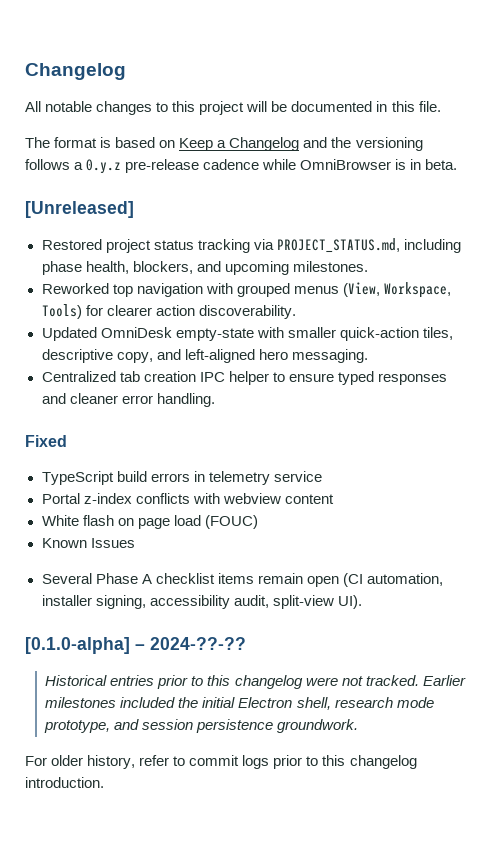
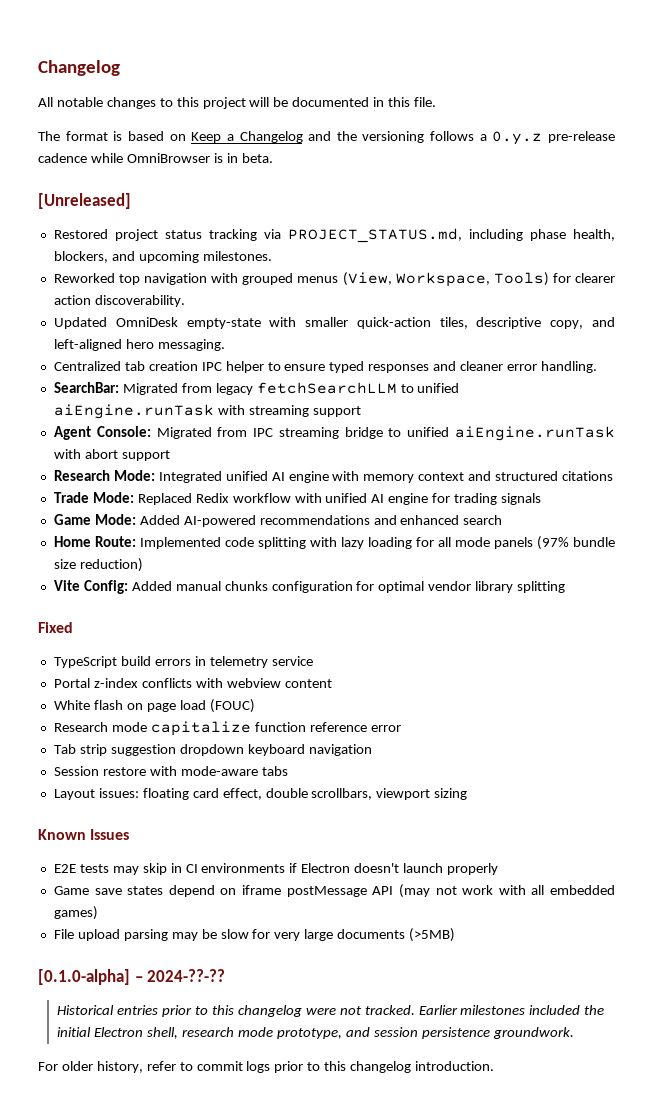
+ SearchBar: Migrated from legacy fetchSearchLLM to unified aiEngine.runTask with streaming support
+ Agent Console: Migrated from IPC streaming bridge to unified aiEngine.runTask with abort support
+ Research Mode: Integrated unified AI engine with memory context and structured citations
+ Trade Mode: Replaced Redix workflow with unified AI engine for trading signals
+ Game Mode: Added AI-powered recommendations and enhanced search
+ Home Route: Implemented code splitting with lazy loading for all mode panels (97% bundle size reduction)
+ Vite Config: Added manual chunks configuration for optimal vendor library splitting
+ Research mode capitalize function reference error
+ Tab strip suggestion dropdown keyboard navigation
+ Session restore with mode-aware tabs
+ Layout issues: floating card effect, double scrollbars, viewport sizing
  Known Issues
- Several Phase A checklist items remain open (CI automation, installer signing, accessibility audit, split-view UI).
+ E2E tests may skip in CI environments if Electron doesn't launch properly
+ Game save states depend on iframe postMessage API (may not work with all embedded games)
+ File upload parsing may be slow for very large documents (>5MB)

